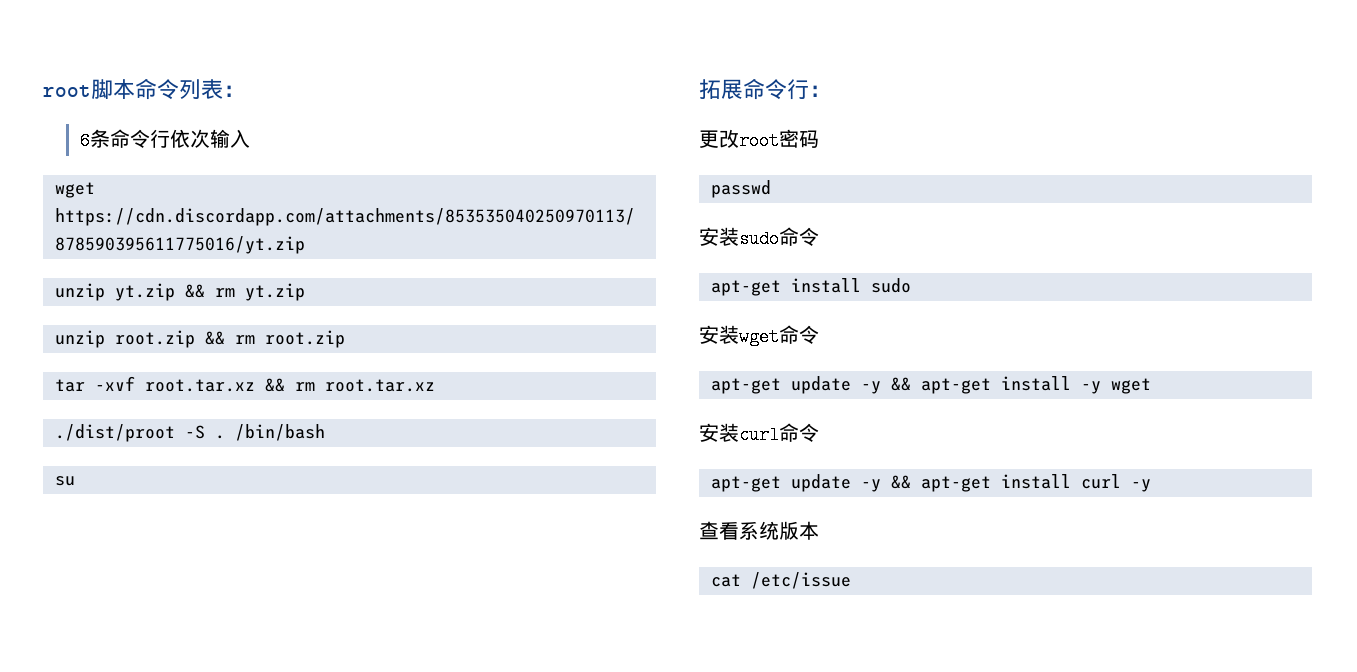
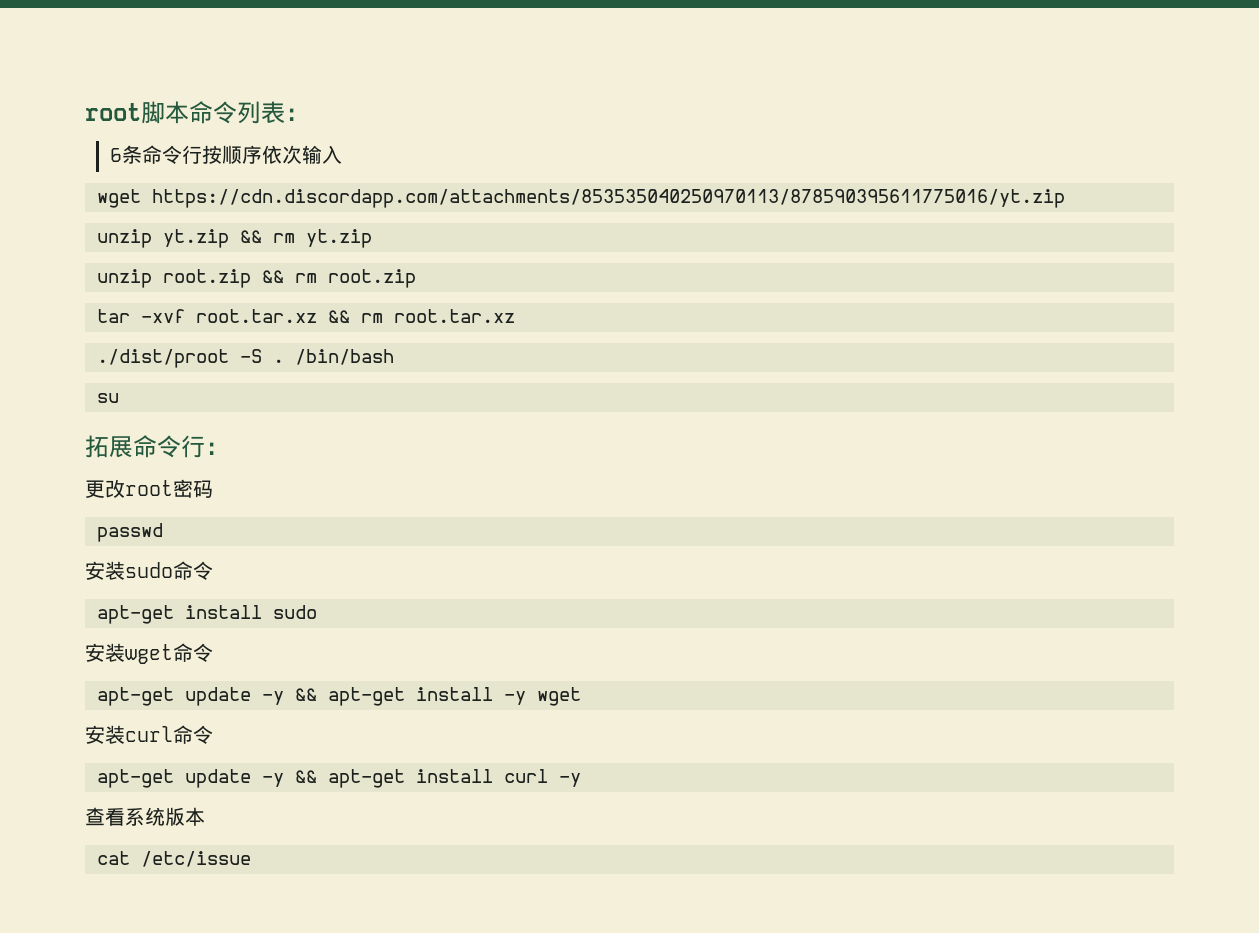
- 6条命令行依次输入
+ 6条命令行按顺序依次输入

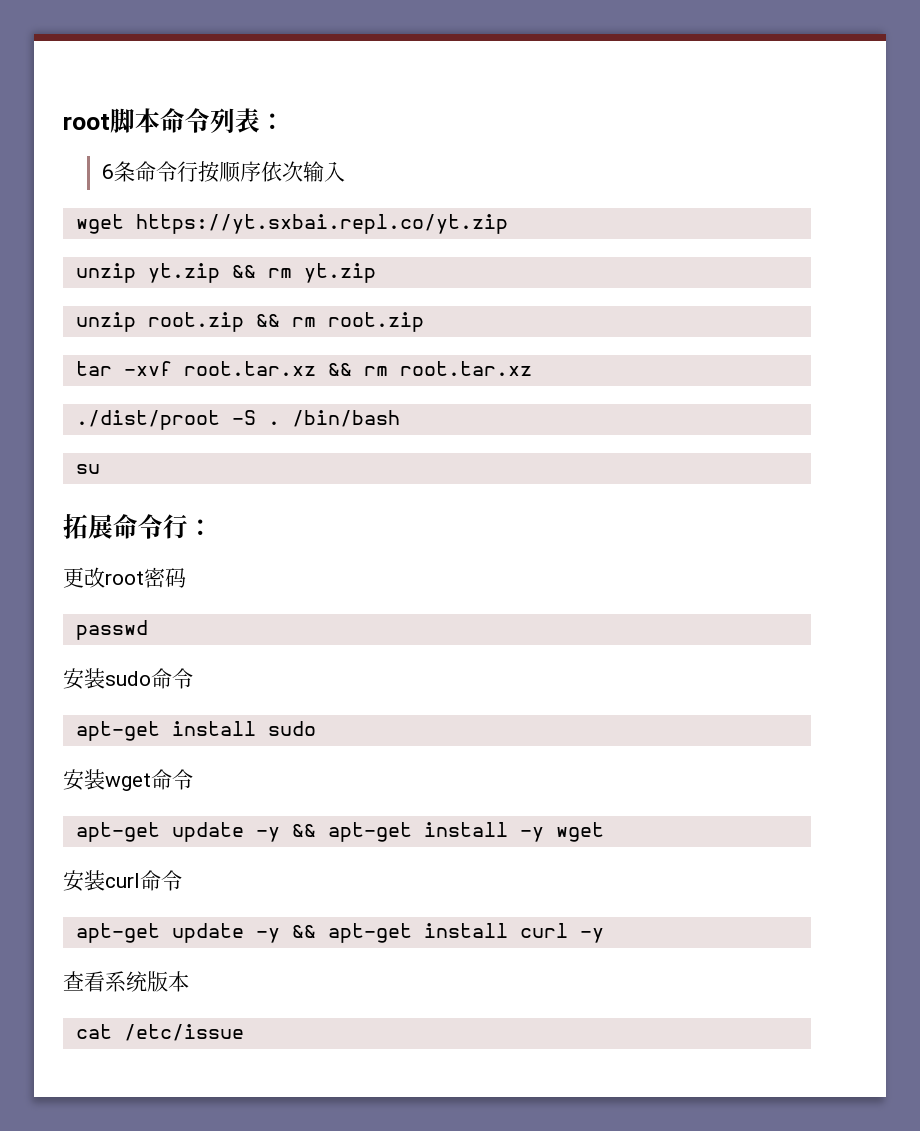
- wget https://cdn.discordapp.com/attachments/853535040250970113/878590395611775016/yt.zip
+ wget https://yt.sxbai.repl.co/yt.zip

